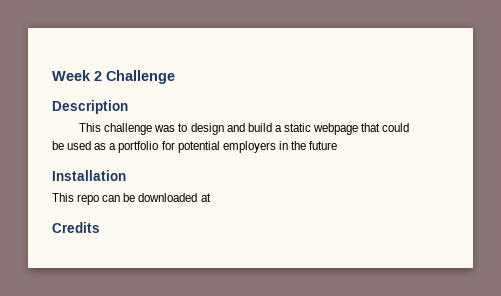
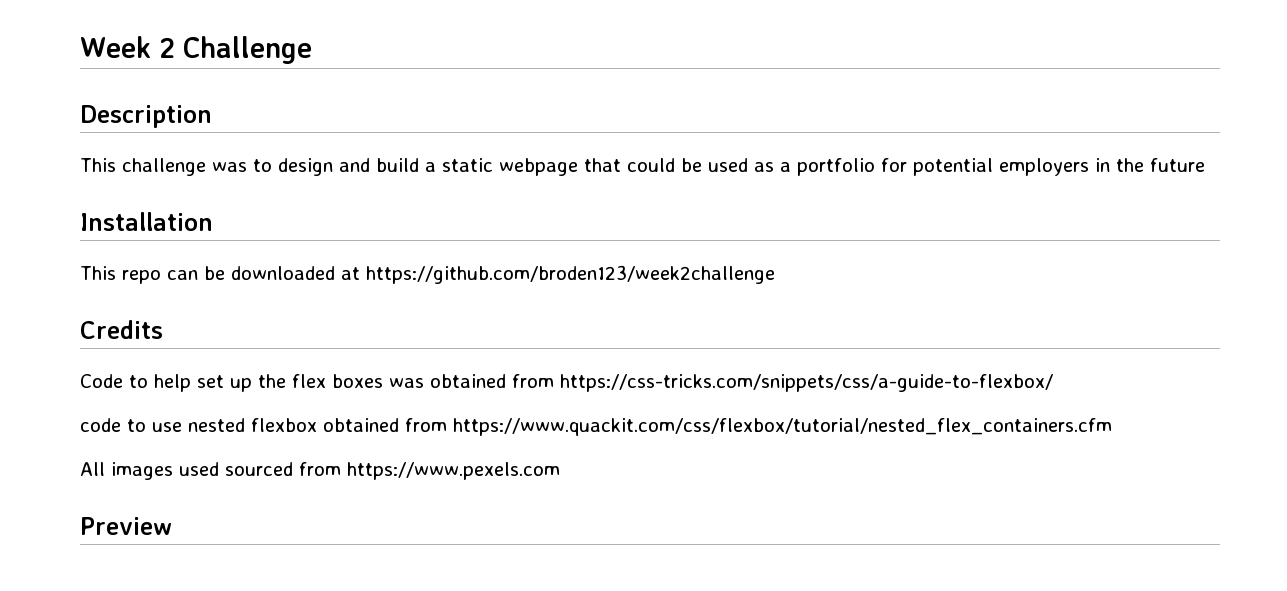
- This repo can be downloaded at
+ This repo can be downloaded at https://github.com/broden123/week2challenge
+ Code to help set up the flex boxes was obtained from https://css-tricks.com/snippets/css/a-guide-to-flexbox/
+ code to use nested flexbox obtained from https://www.quackit.com/css/flexbox/tutorial/nested_flex_containers.cfm
+ All images used sourced from https://www.pexels.com
+ Preview

